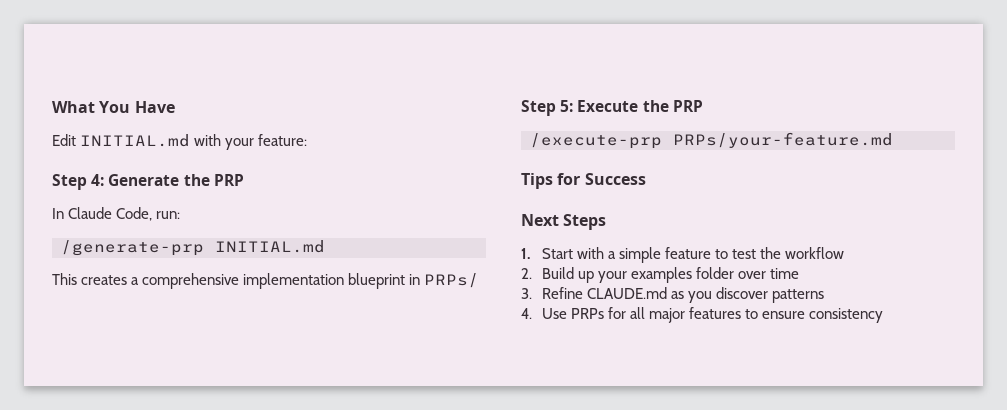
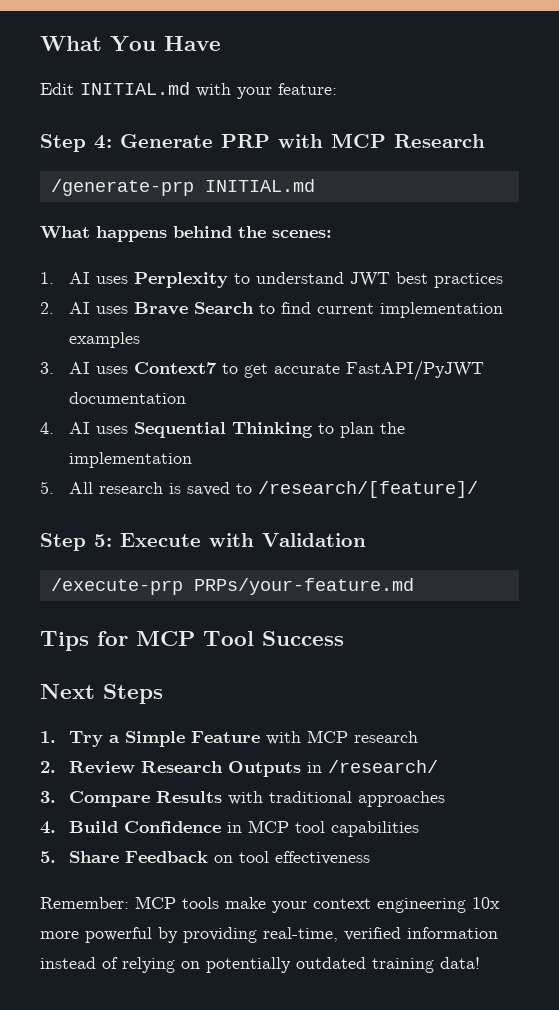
- Step 4: Generate the PRP
- In Claude Code, run:
+ Step 4: Generate PRP with MCP Research
  /generate-prp INITIAL.md
- This creates a comprehensive implementation blueprint in PRPs/
+ What happens behind the scenes:
+ 1. AI uses Perplexity to understand JWT best practices
+ 2. AI uses Brave Search to find current implementation examples
+ 3. AI uses Context7 to get accurate FastAPI/PyJWT documentation
+ 4. AI uses Sequential Thinking to plan the implementation
+ 5. All research is saved to /research/[feature]/
- Step 5: Execute the PRP
+ Step 5: Execute with Validation
- Tips for Success
+ Tips for MCP Tool Success
- 1. Start with a simple feature to test the workflow
- 2. Build up your examples folder over time
- 3. Refine CLAUDE.md as you discover patterns
- 4. Use PRPs for all major features to ensure consistency
+ 1. Try a Simple Feature with MCP research
+ 2. Review Research Outputs in /research/
+ 3. Compare Results with traditional approaches
+ 4. Build Confidence in MCP tool capabilities
+ 5. Share Feedback on tool effectiveness
+ Remember: MCP tools make your context engineering 10x more powerful by providing real-time, verified information instead of relying on potentially outdated training data!

